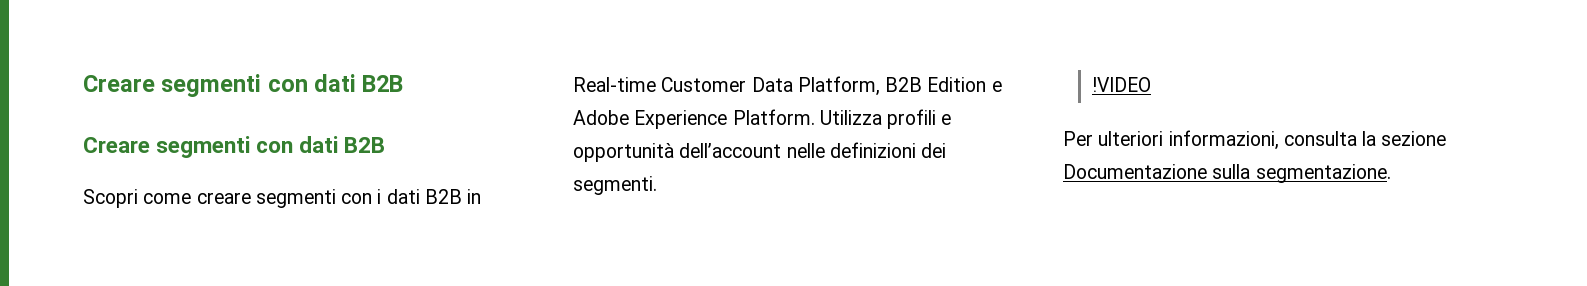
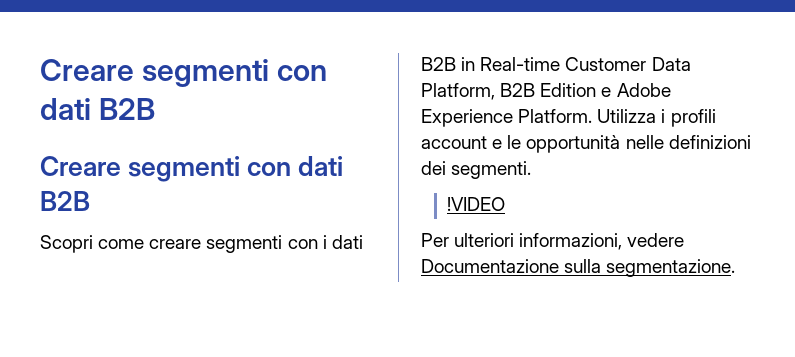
- Utilizza profili e opportunità dell’account nelle definizioni dei segmenti.
+ Utilizza i profili account e le opportunità nelle definizioni dei segmenti.
- Per ulteriori informazioni, consulta la sezione Documentazione sulla segmentazione.
+ Per ulteriori informazioni, vedere Documentazione sulla segmentazione.

